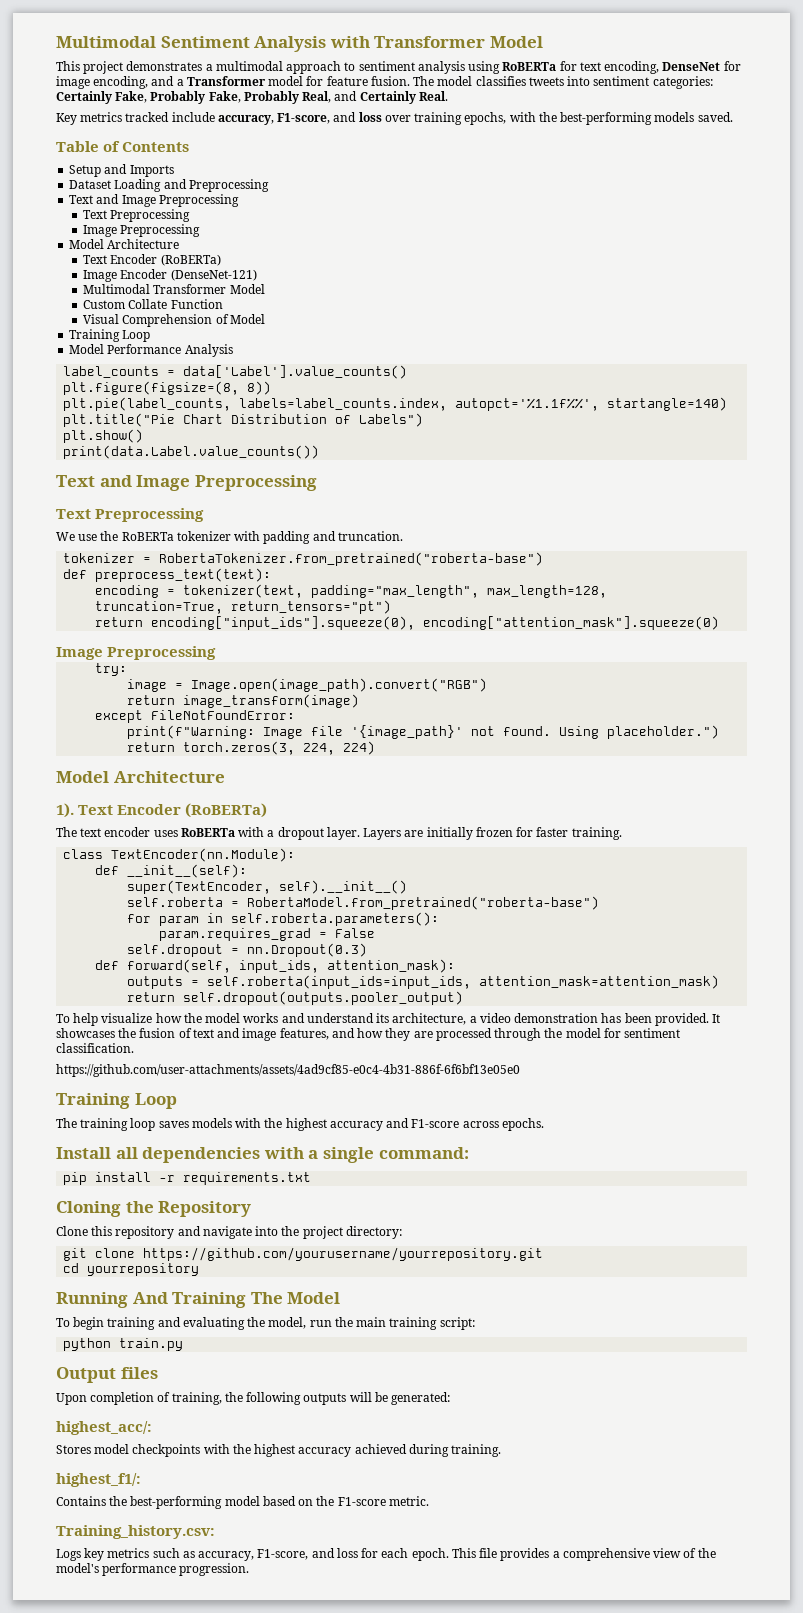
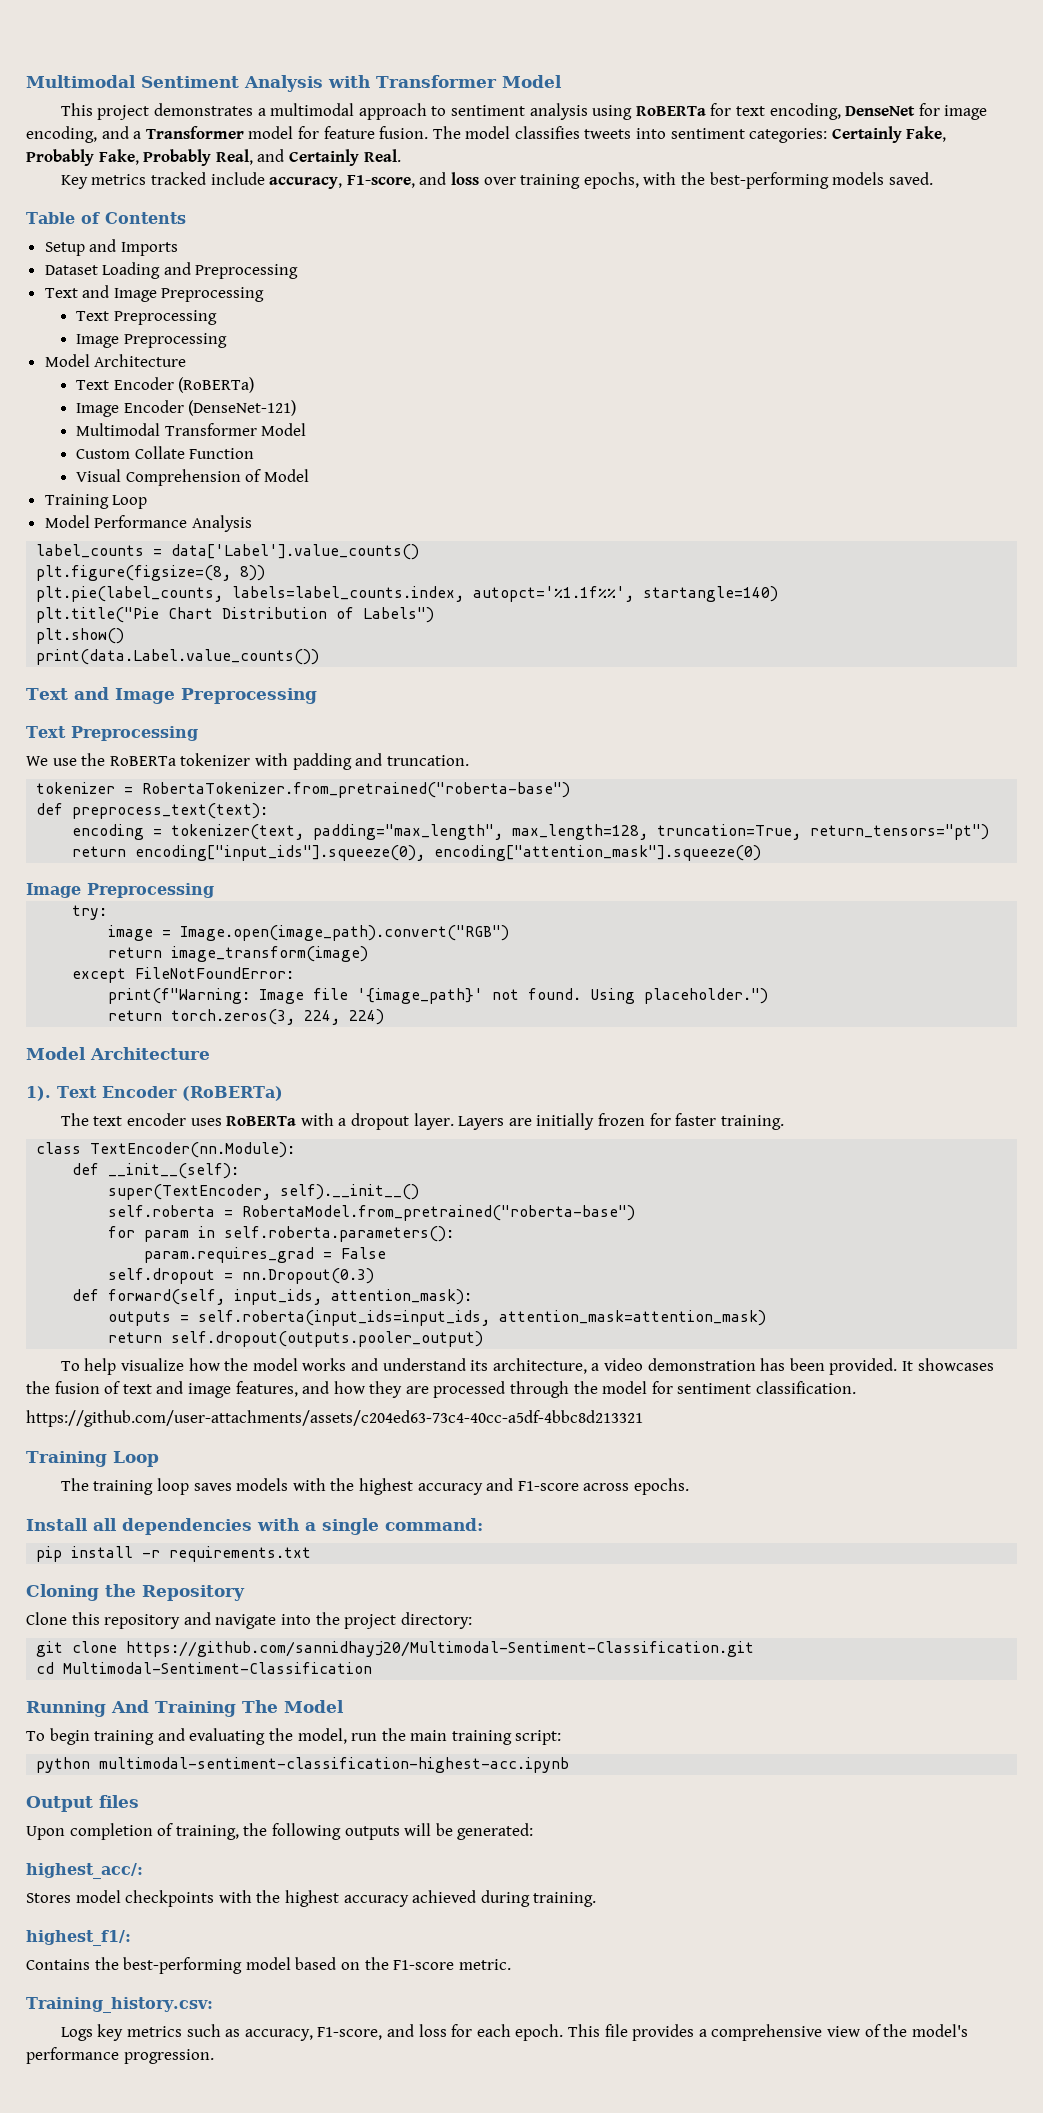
- https://github.com/user-attachments/assets/4ad9cf85-e0c4-4b31-886f-6f6bf13e05e0
+ https://github.com/user-attachments/assets/c204ed63-73c4-40cc-a5df-4bbc8d213321
- git clone https://github.com/yourusername/yourrepository.git
+ git clone https://github.com/sannidhayj20/Multimodal-Sentiment-Classification.git
- cd yourrepository
+ cd Multimodal-Sentiment-Classification
- python train.py
+ python multimodal-sentiment-classification-highest-acc.ipynb

